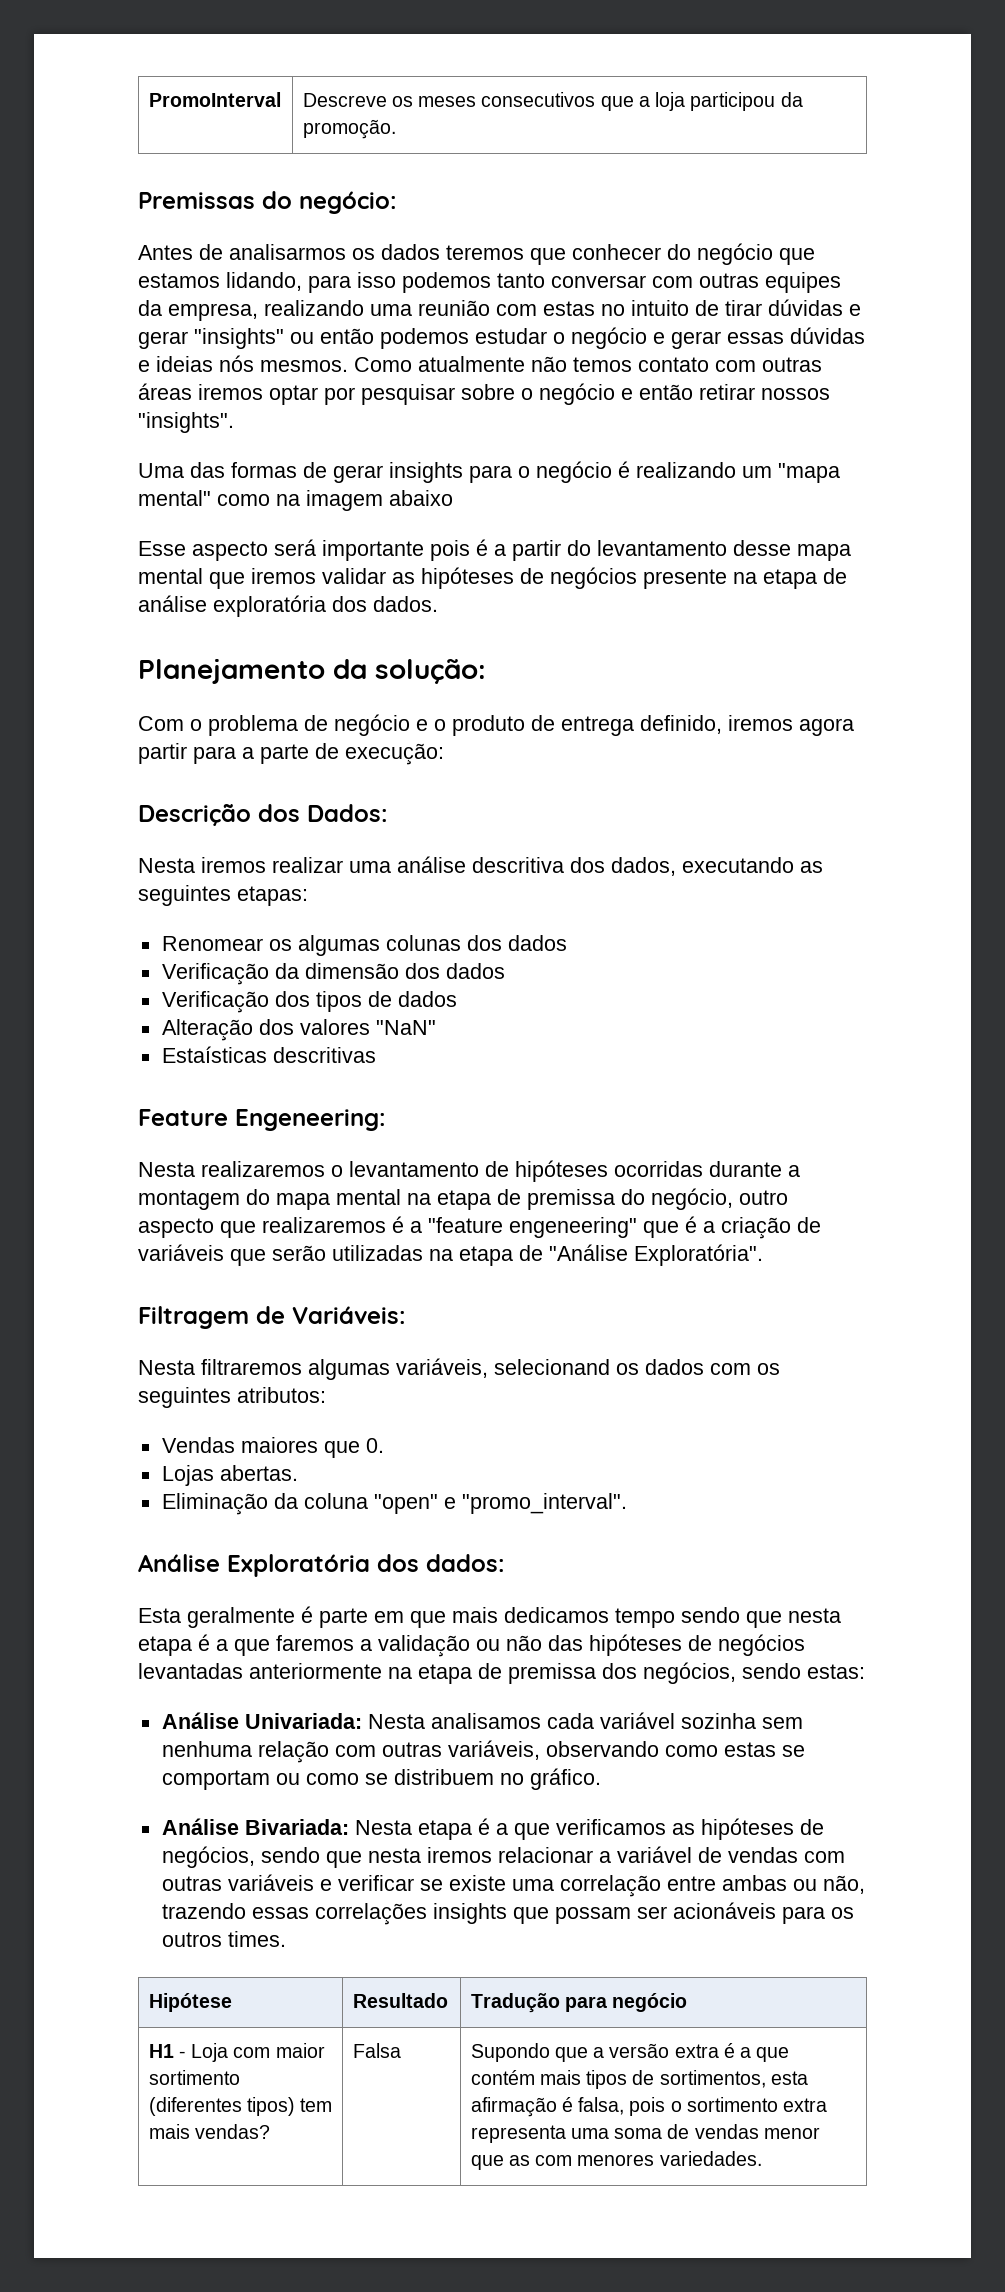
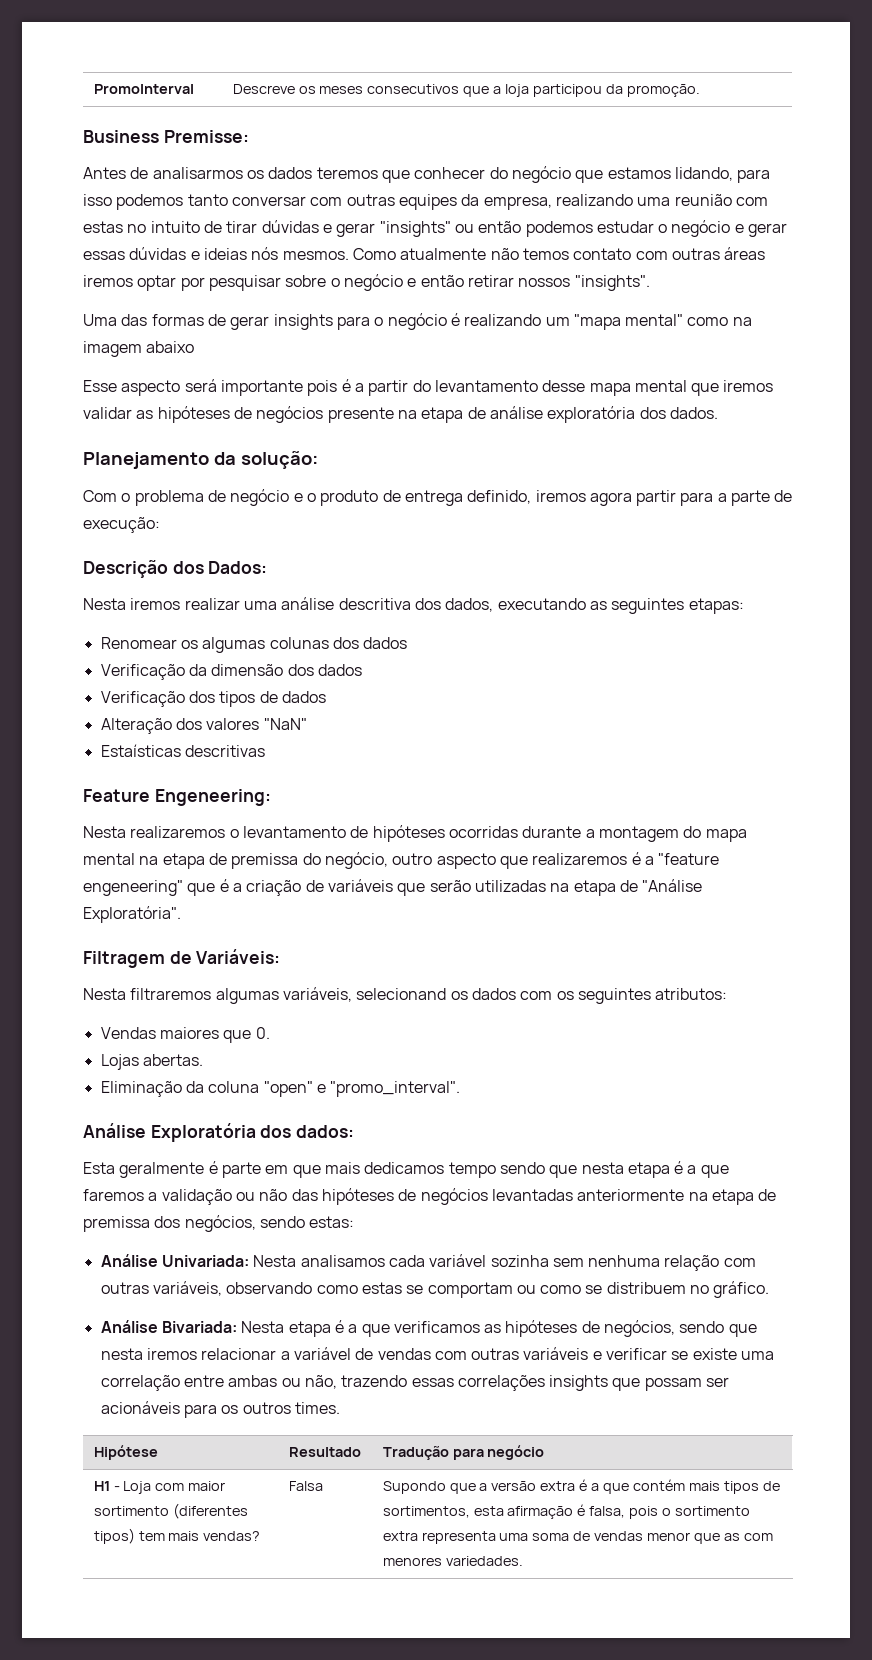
- Premissas do negócio:
+ Business Premisse:

